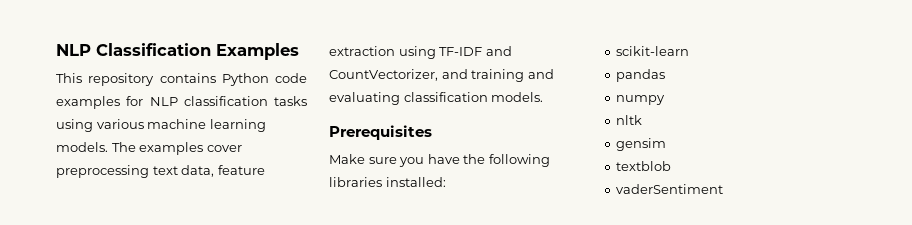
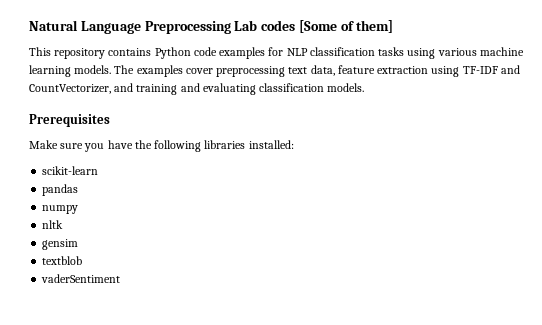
- NLP Classification Examples
+ Natural Language Preprocessing Lab codes [Some of them]

